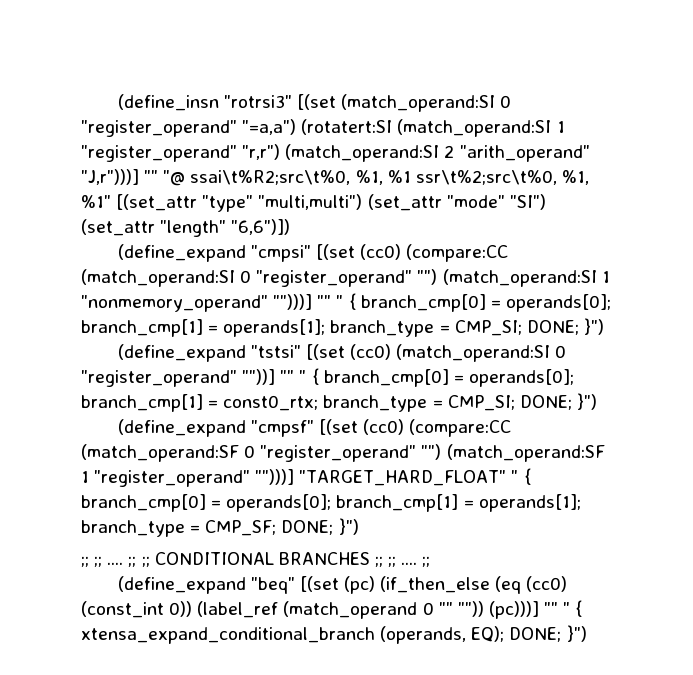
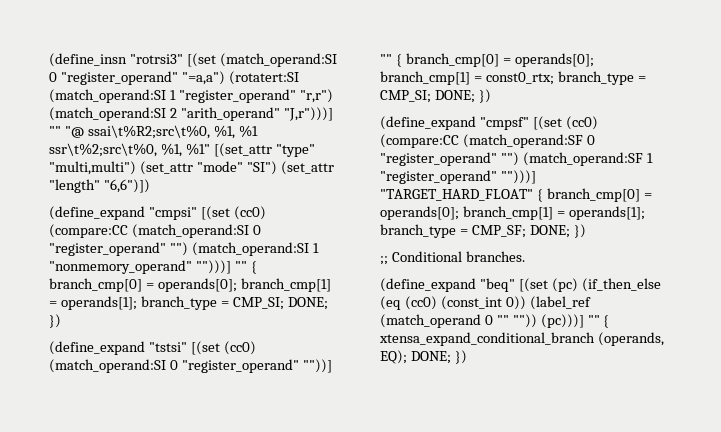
- (define_expand "cmpsi" [(set (cc0) (compare:CC (match_operand:SI 0 "register_operand" "") (match_operand:SI 1 "nonmemory_operand" "")))] "" " { branch_cmp[0] = operands[0]; branch_cmp[1] = operands[1]; branch_type = CMP_SI; DONE; }")
+ (define_expand "cmpsi" [(set (cc0) (compare:CC (match_operand:SI 0 "register_operand" "") (match_operand:SI 1 "nonmemory_operand" "")))] "" { branch_cmp[0] = operands[0]; branch_cmp[1] = operands[1]; branch_type = CMP_SI; DONE; })
- (define_expand "tstsi" [(set (cc0) (match_operand:SI 0 "register_operand" ""))] "" " { branch_cmp[0] = operands[0]; branch_cmp[1] = const0_rtx; branch_type = CMP_SI; DONE; }")
+ (define_expand "tstsi" [(set (cc0) (match_operand:SI 0 "register_operand" ""))] "" { branch_cmp[0] = operands[0]; branch_cmp[1] = const0_rtx; branch_type = CMP_SI; DONE; })
- (define_expand "cmpsf" [(set (cc0) (compare:CC (match_operand:SF 0 "register_operand" "") (match_operand:SF 1 "register_operand" "")))] "TARGET_HARD_FLOAT" " { branch_cmp[0] = operands[0]; branch_cmp[1] = operands[1]; branch_type = CMP_SF; DONE; }")
- ;; ;; .... ;; ;; CONDITIONAL BRANCHES ;; ;; .... ;;
+ (define_expand "cmpsf" [(set (cc0) (compare:CC (match_operand:SF 0 "register_operand" "") (match_operand:SF 1 "register_operand" "")))] "TARGET_HARD_FLOAT" { branch_cmp[0] = operands[0]; branch_cmp[1] = operands[1]; branch_type = CMP_SF; DONE; })
+ ;; Conditional branches.
- (define_expand "beq" [(set (pc) (if_then_else (eq (cc0) (const_int 0)) (label_ref (match_operand 0 "" "")) (pc)))] "" " { xtensa_expand_conditional_branch (operands, EQ); DONE; }")
+ (define_expand "beq" [(set (pc) (if_then_else (eq (cc0) (const_int 0)) (label_ref (match_operand 0 "" "")) (pc)))] "" { xtensa_expand_conditional_branch (operands, EQ); DONE; })

